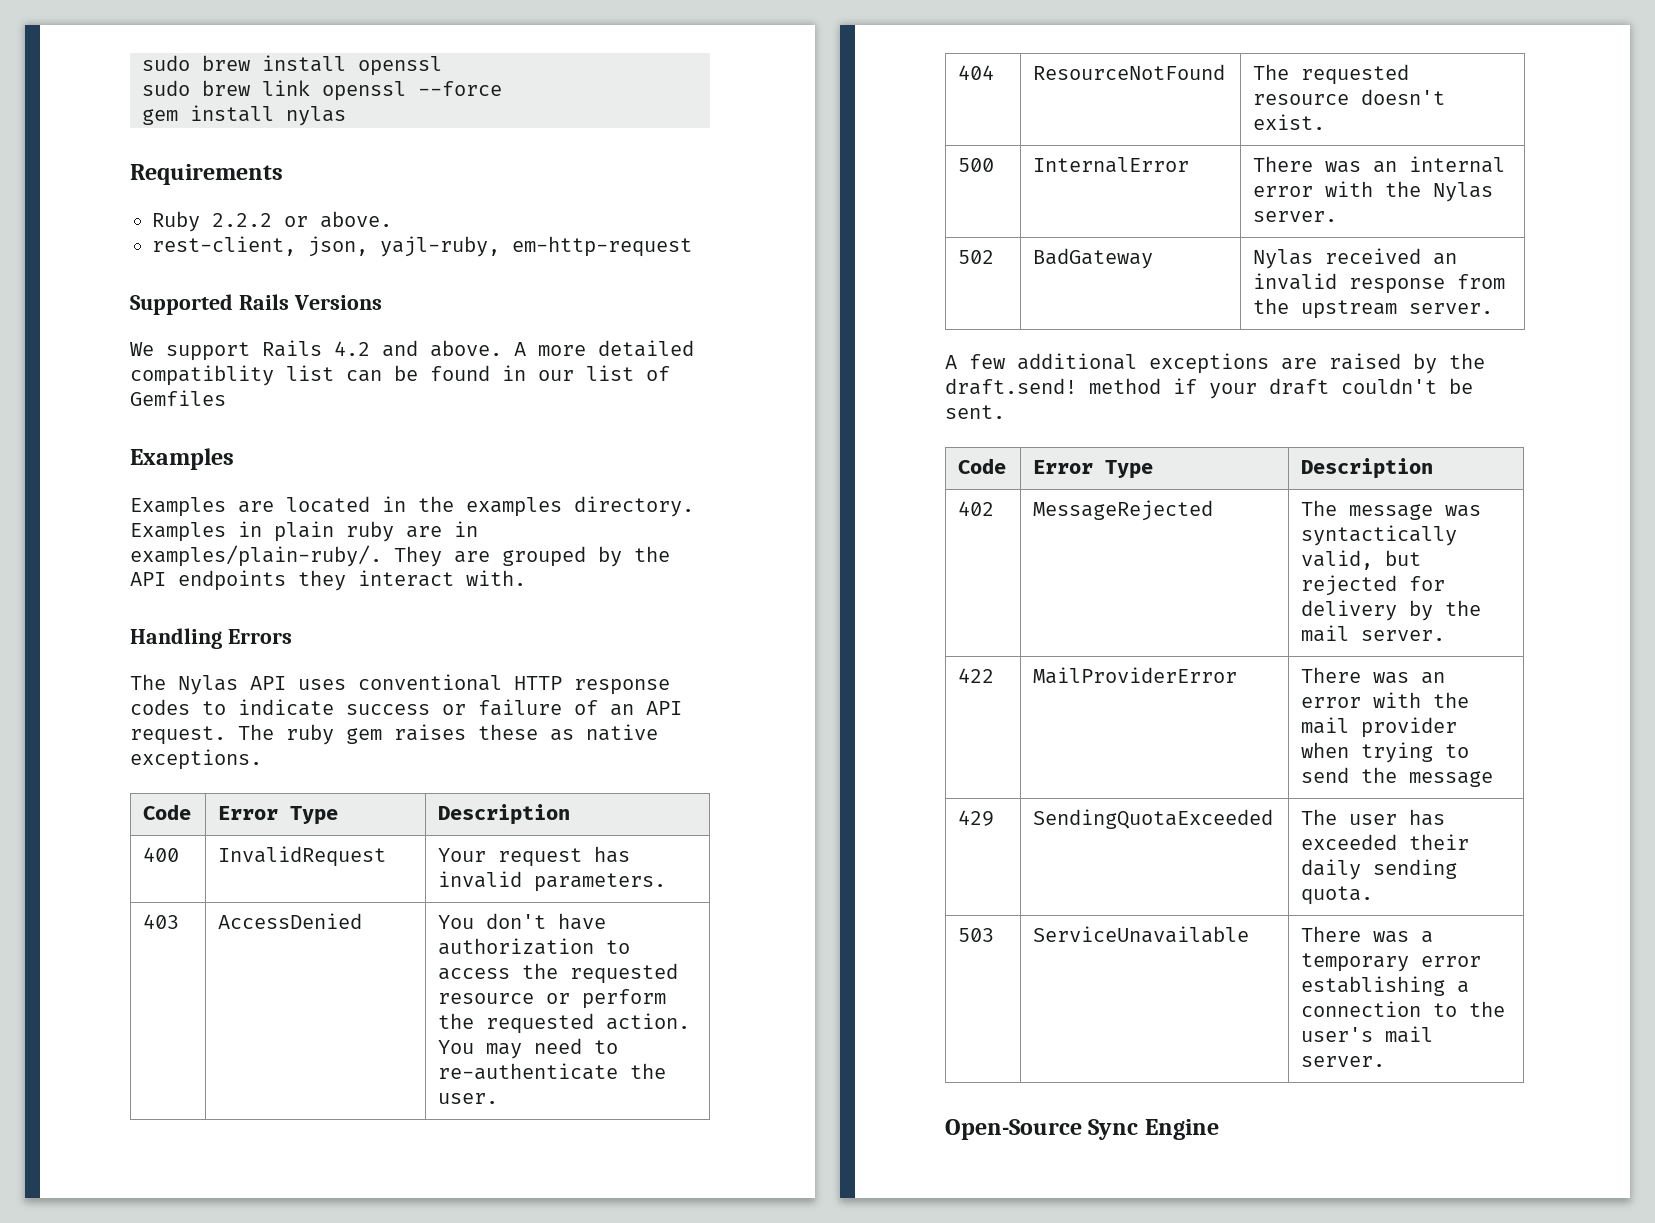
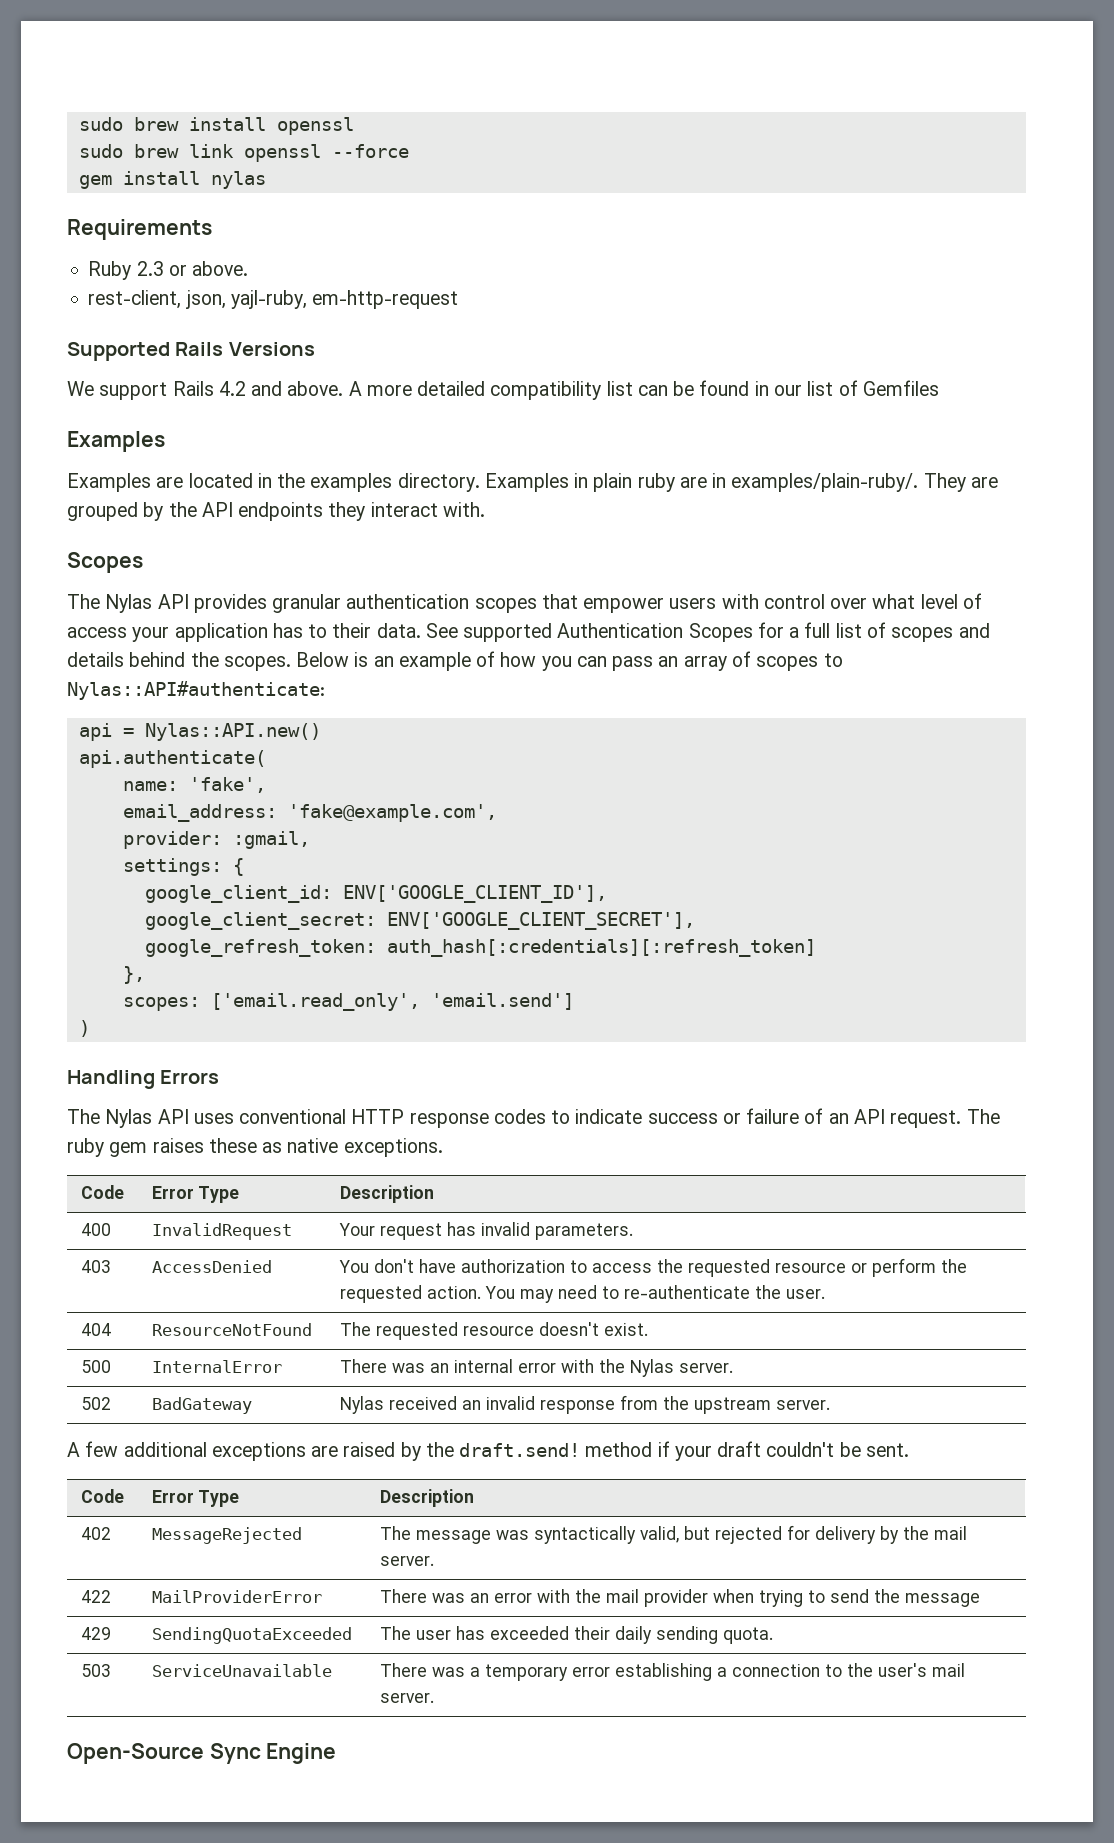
- Ruby 2.2.2 or above.
+ Ruby 2.3 or above.
- A more detailed compatiblity list can be found in our list of Gemfiles
+ A more detailed compatibility list can be found in our list of Gemfiles
  They are grouped by the API endpoints they interact with.
+ Scopes
+ The Nylas API provides granular authentication scopes that empower users with control over what level of access your application has to their data. See supported Authentication Scopes for a full list of scopes and details behind the scopes. Below is an example of how you can pass an array of scopes to Nylas::API#authenticate:
+ api = Nylas::API.new()
+ api.authenticate(
+ name: 'fake',
+ email_address: 'fake@example.com',
+ provider: :gmail,
+ settings: {
+ google_client_id: ENV['GOOGLE_CLIENT_ID'],
+ google_client_secret: ENV['GOOGLE_CLIENT_SECRET'],
+ google_refresh_token: auth_hash[:credentials][:refresh_token]
+ },
+ scopes: ['email.read_only', 'email.send']
+ )

